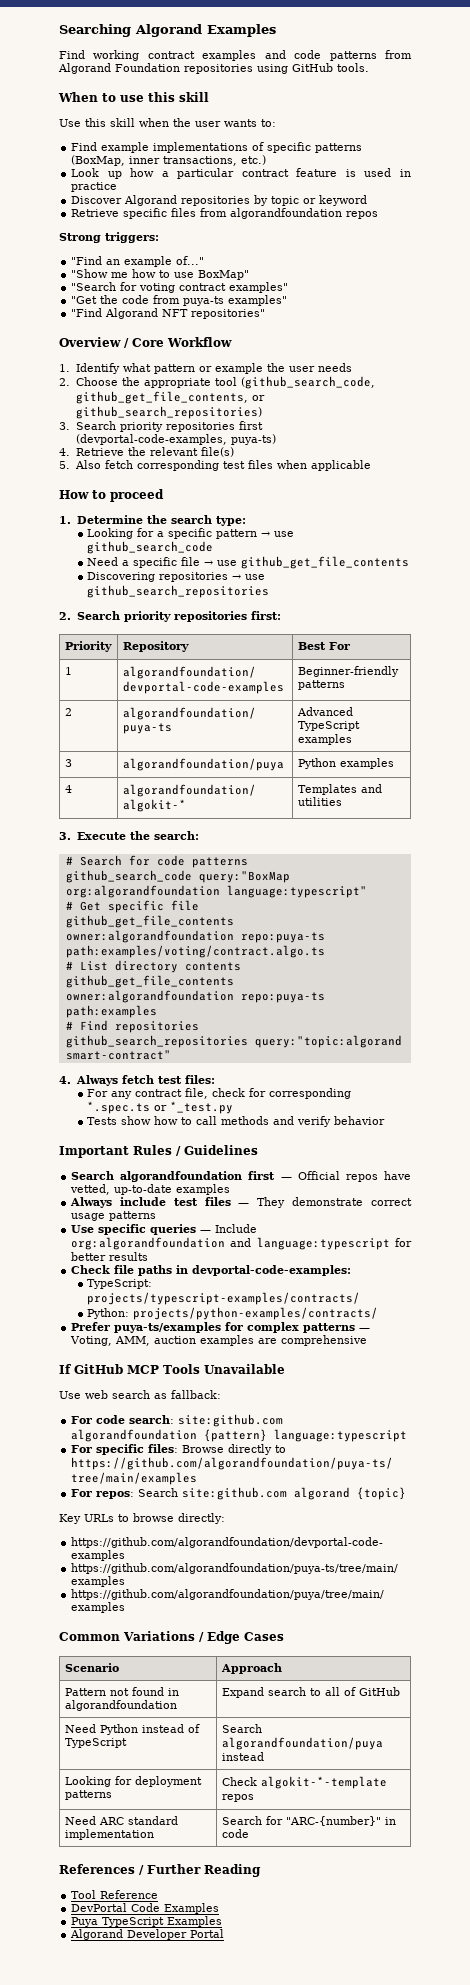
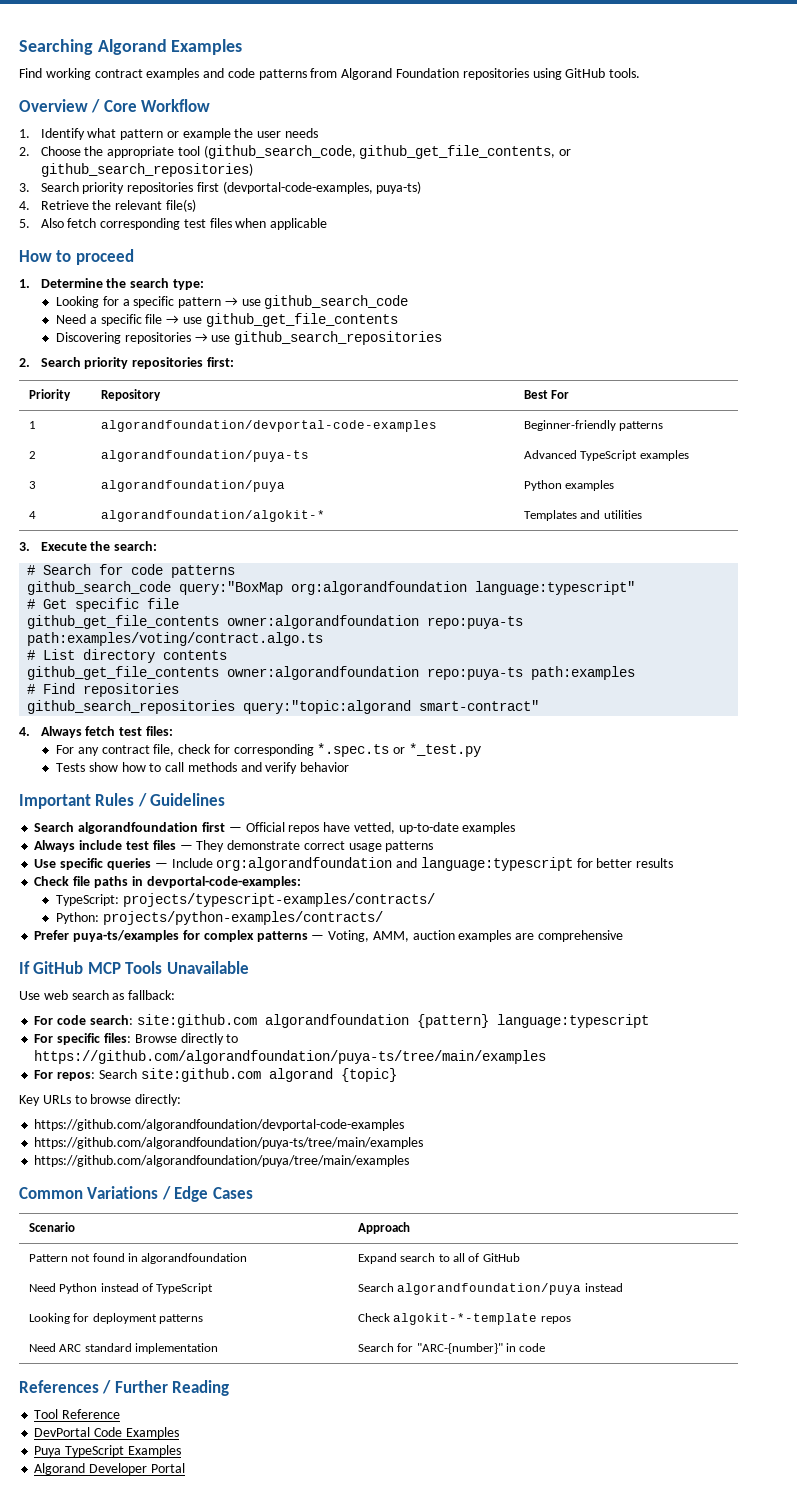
- When to use this skill
- Use this skill when the user wants to:
- Find example implementations of specific patterns (BoxMap, inner transactions, etc.)
- Look up how a particular contract feature is used in practice
- Discover Algorand repositories by topic or keyword
- Retrieve specific files from algorandfoundation repos
- Strong triggers:
- "Find an example of..."
- "Show me how to use BoxMap"
- "Search for voting contract examples"
- "Get the code from puya-ts examples"
- "Find Algorand NFT repositories"

